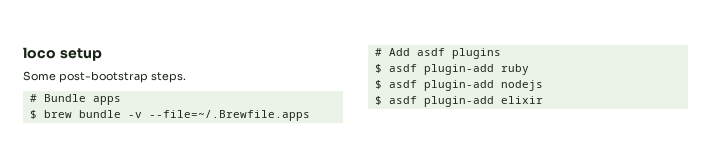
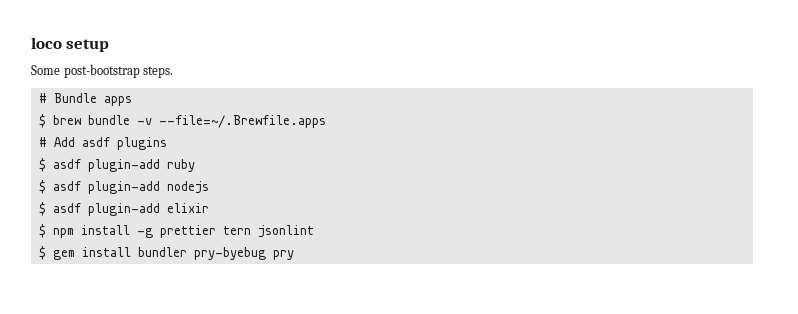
+ $ npm install -g prettier tern jsonlint
+ $ gem install bundler pry-byebug pry

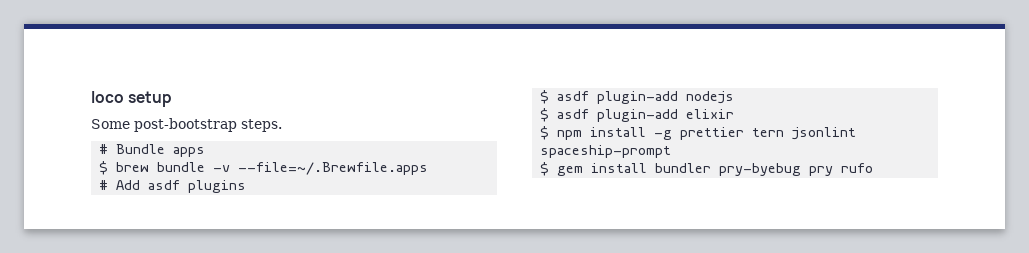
- $ asdf plugin-add ruby
- $ npm install -g prettier tern jsonlint
+ $ npm install -g prettier tern jsonlint spaceship-prompt
- $ gem install bundler pry-byebug pry
+ $ gem install bundler pry-byebug pry rufo

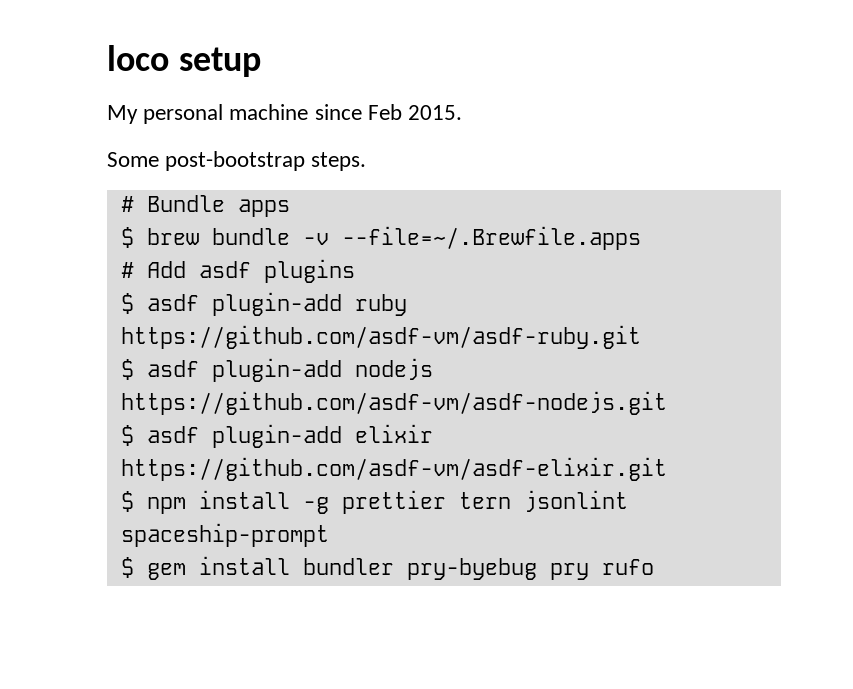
+ My personal machine since Feb 2015.
+ $ asdf plugin-add ruby https://github.com/asdf-vm/asdf-ruby.git
- $ asdf plugin-add nodejs
+ $ asdf plugin-add nodejs https://github.com/asdf-vm/asdf-nodejs.git
- $ asdf plugin-add elixir
+ $ asdf plugin-add elixir https://github.com/asdf-vm/asdf-elixir.git

